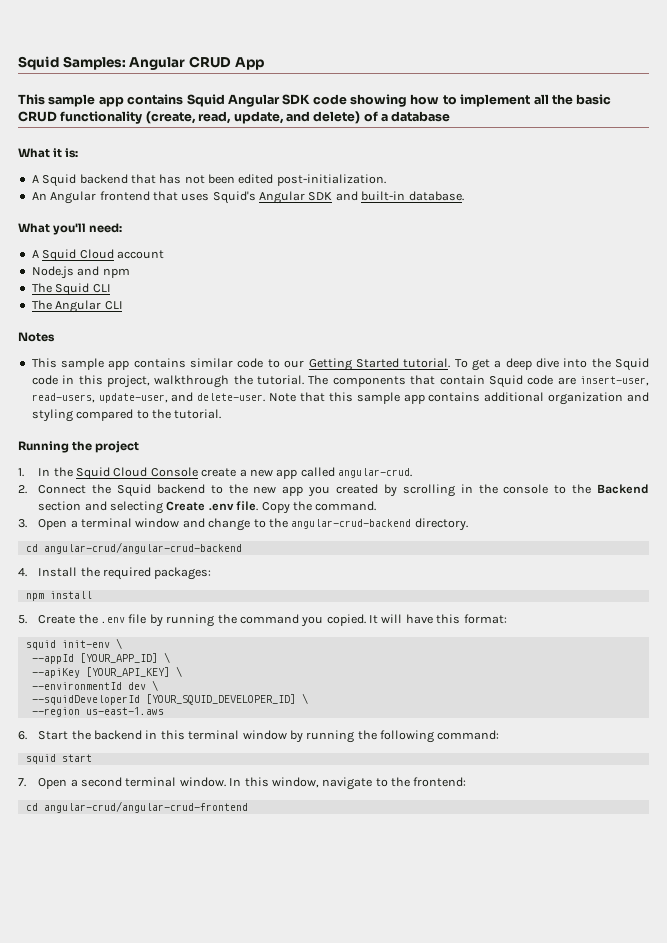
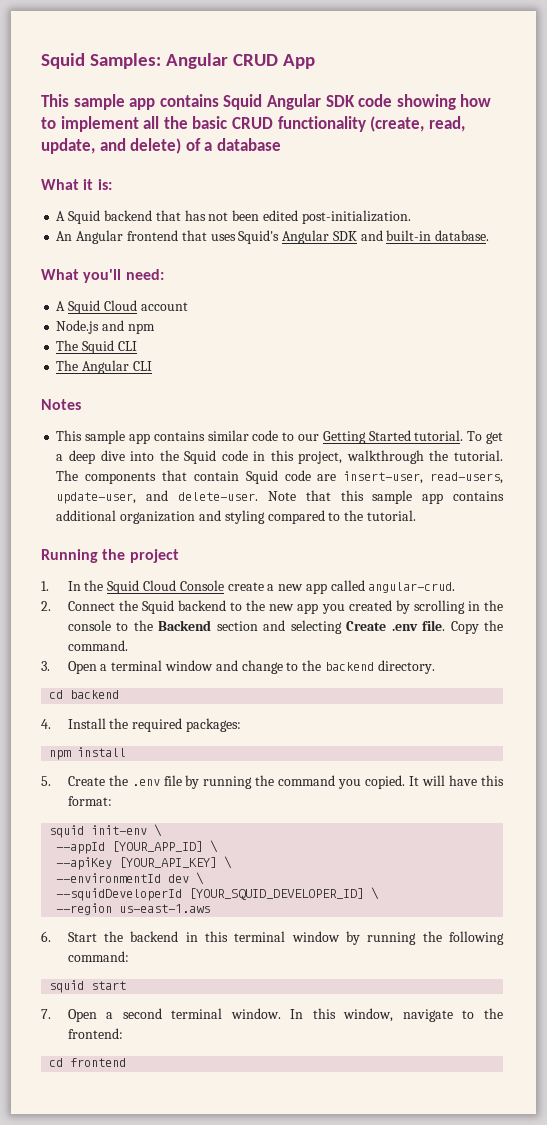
- 3. Open a terminal window and change to the angular-crud-backend directory.
+ 3. Open a terminal window and change to the backend directory.
- cd angular-crud/angular-crud-backend
+ cd backend
- cd angular-crud/angular-crud-frontend
+ cd frontend

